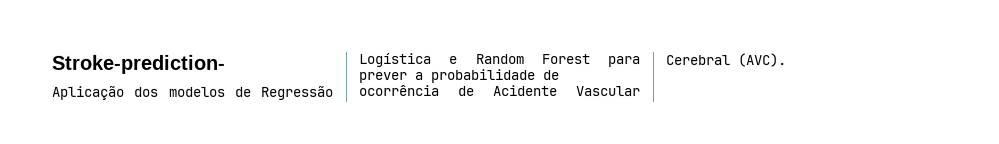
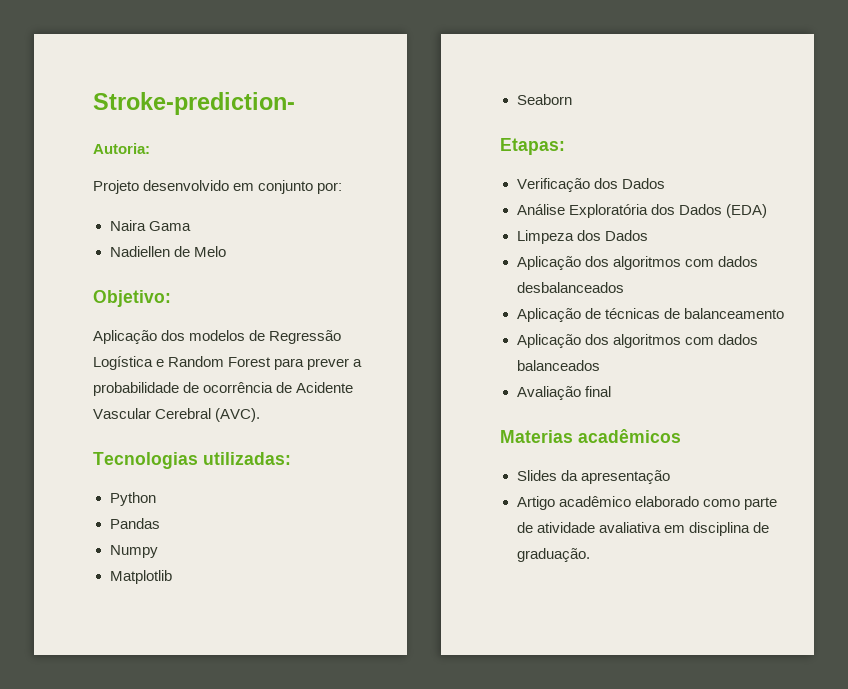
+ Autoria:
+ Projeto desenvolvido em conjunto por:
+ Naira Gama
+ Nadiellen de Melo
+ Objetivo:
+ Tecnologias utilizadas:
+ Python
+ Pandas
+ Numpy
+ Matplotlib
+ Seaborn
+ Etapas:
+ Verificação dos Dados
+ Análise Exploratória dos Dados (EDA)
+ Limpeza dos Dados
+ Aplicação dos algoritmos com dados desbalanceados
+ Aplicação de técnicas de balanceamento
+ Aplicação dos algoritmos com dados balanceados
+ Avaliação final
+ Materias acadêmicos
+ Slides da apresentação
+ Artigo acadêmico elaborado como parte de atividade avaliativa em disciplina de graduação.

